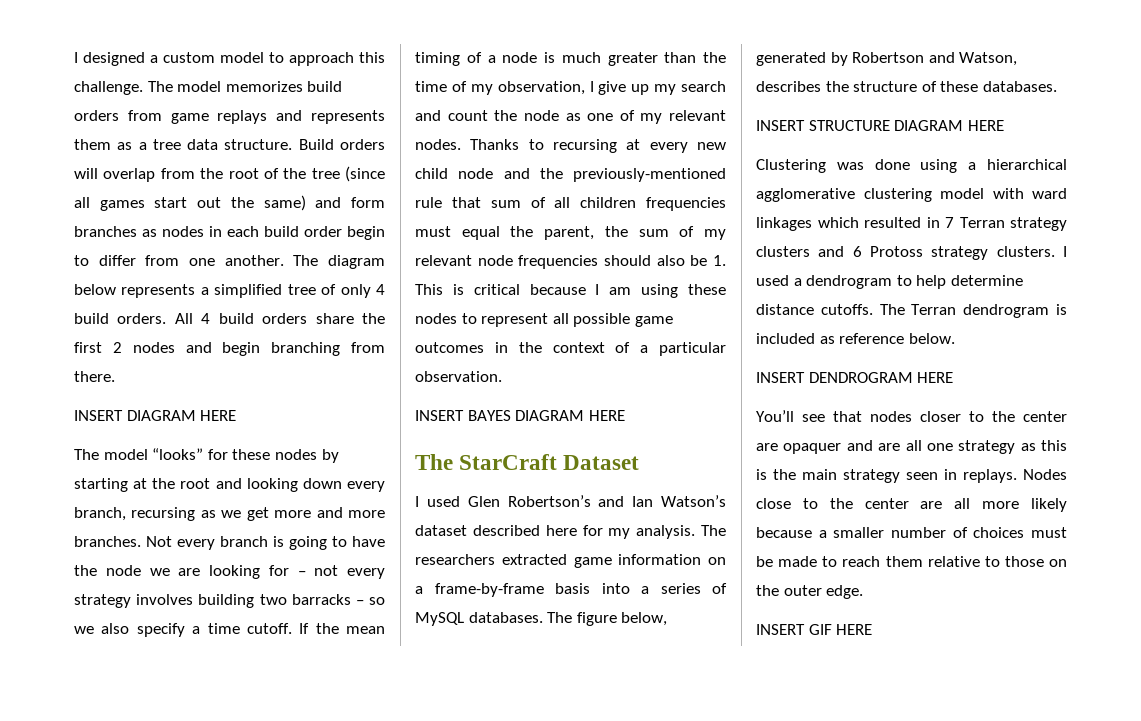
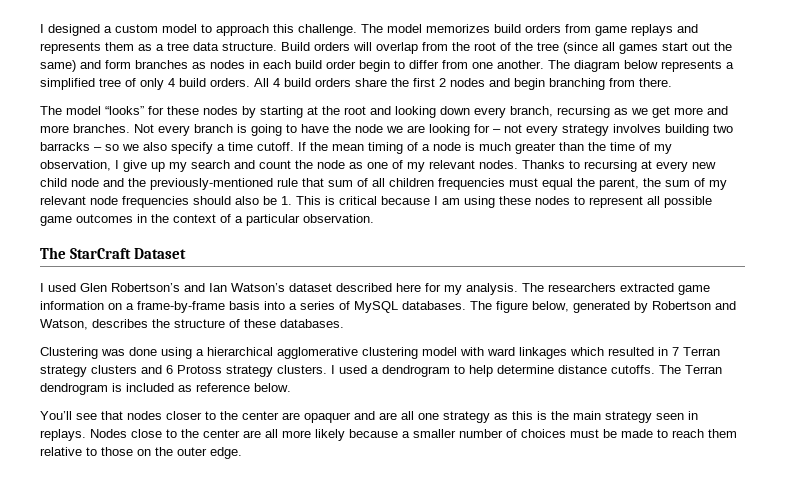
- INSERT DIAGRAM HERE
- INSERT BAYES DIAGRAM HERE
- INSERT STRUCTURE DIAGRAM HERE
- INSERT DENDROGRAM HERE
- INSERT GIF HERE

